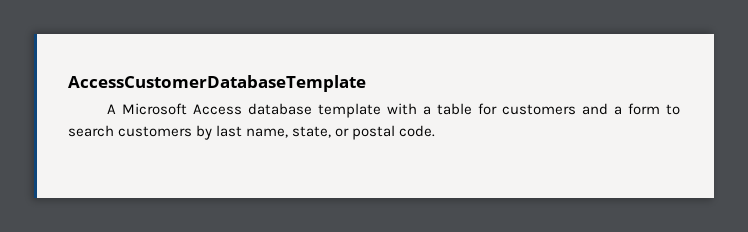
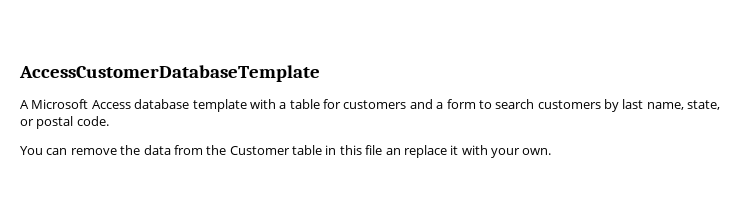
+ You can remove the data from the Customer table in this file an replace it with your own.

